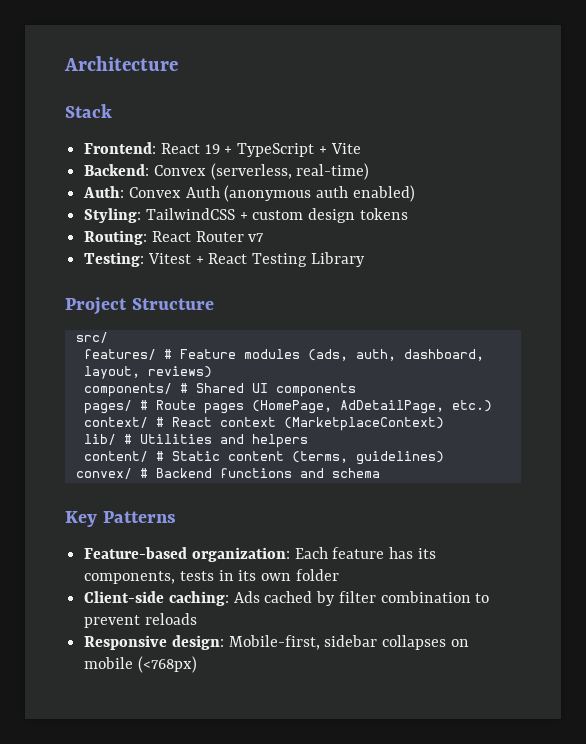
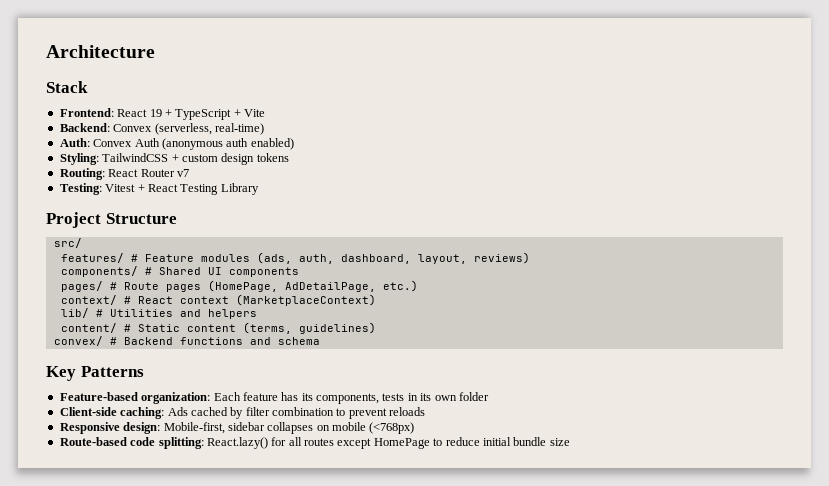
+ Route-based code splitting: React.lazy() for all routes except HomePage to reduce initial bundle size

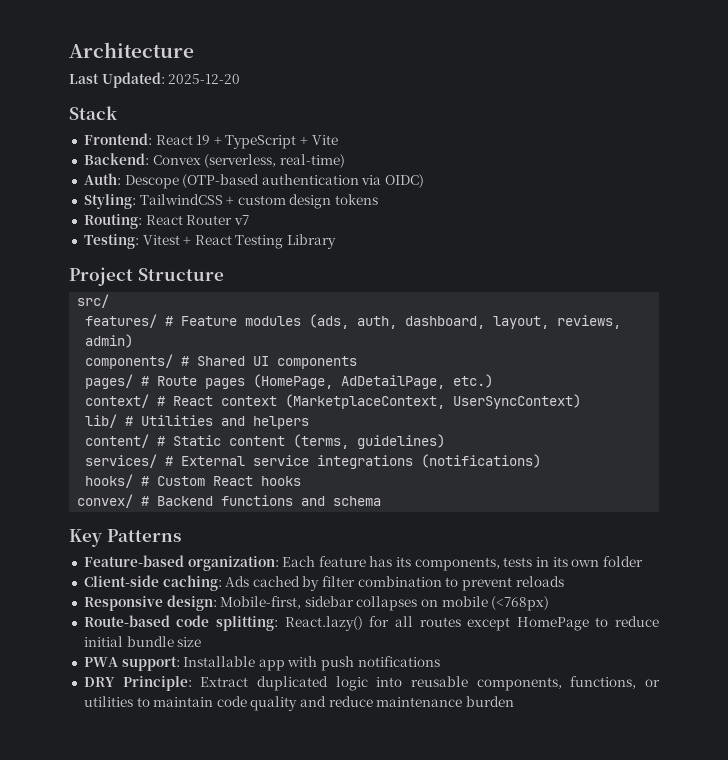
+ Last Updated: 2025-12-20
- Auth: Convex Auth (anonymous auth enabled)
+ Auth: Descope (OTP-based authentication via OIDC)
- features/ # Feature modules (ads, auth, dashboard, layout, reviews)
+ features/ # Feature modules (ads, auth, dashboard, layout, reviews, admin)
- context/ # React context (MarketplaceContext)
+ context/ # React context (MarketplaceContext, UserSyncContext)
+ services/ # External service integrations (notifications)
+ hooks/ # Custom React hooks
+ PWA support: Installable app with push notifications
+ DRY Principle: Extract duplicated logic into reusable components, functions, or utilities to maintain code quality and reduce maintenance burden

